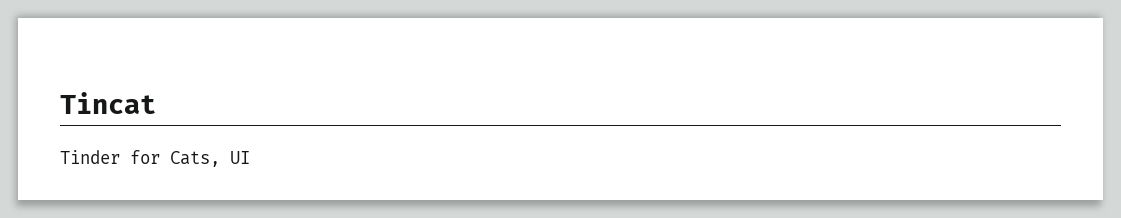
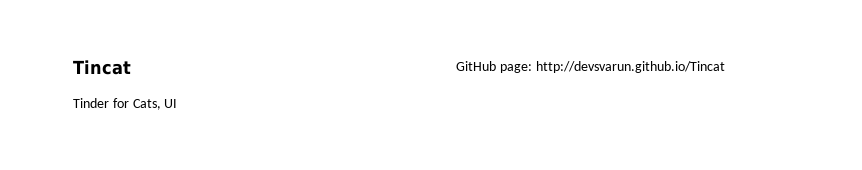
+ GitHub page: http://devsvarun.github.io/Tincat

